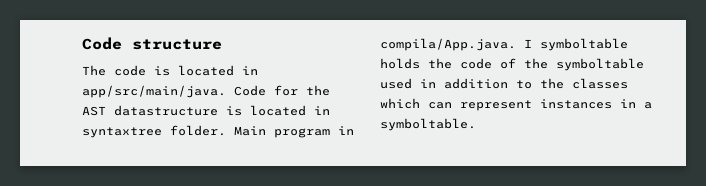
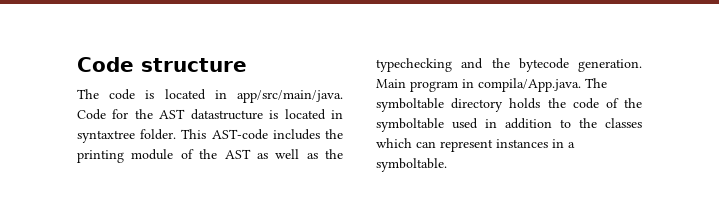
+ This AST-code includes the printing module of the AST as well as the typechecking and the bytecode generation.
- Main program in compila/App.java. I symboltable holds the code of the symboltable used in addition to the classes which can represent instances in a symboltable.
+ Main program in compila/App.java. The symboltable directory holds the code of the symboltable used in addition to the classes which can represent instances in a symboltable.

